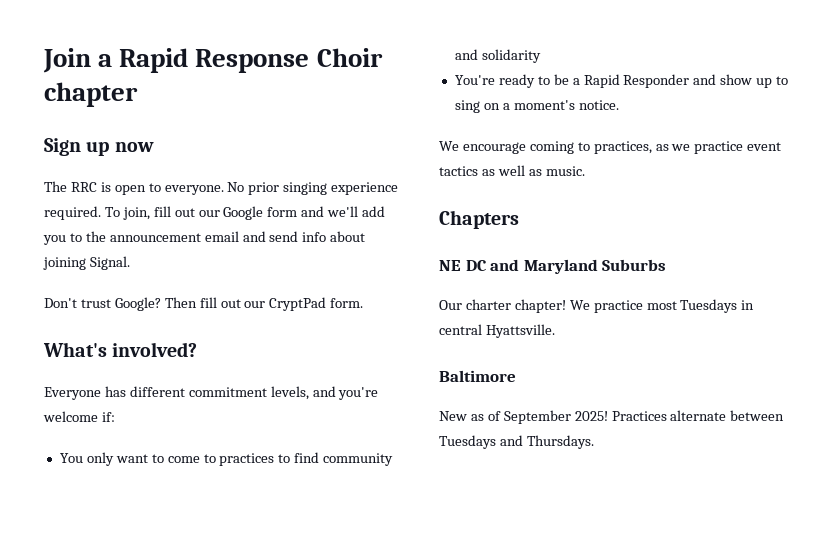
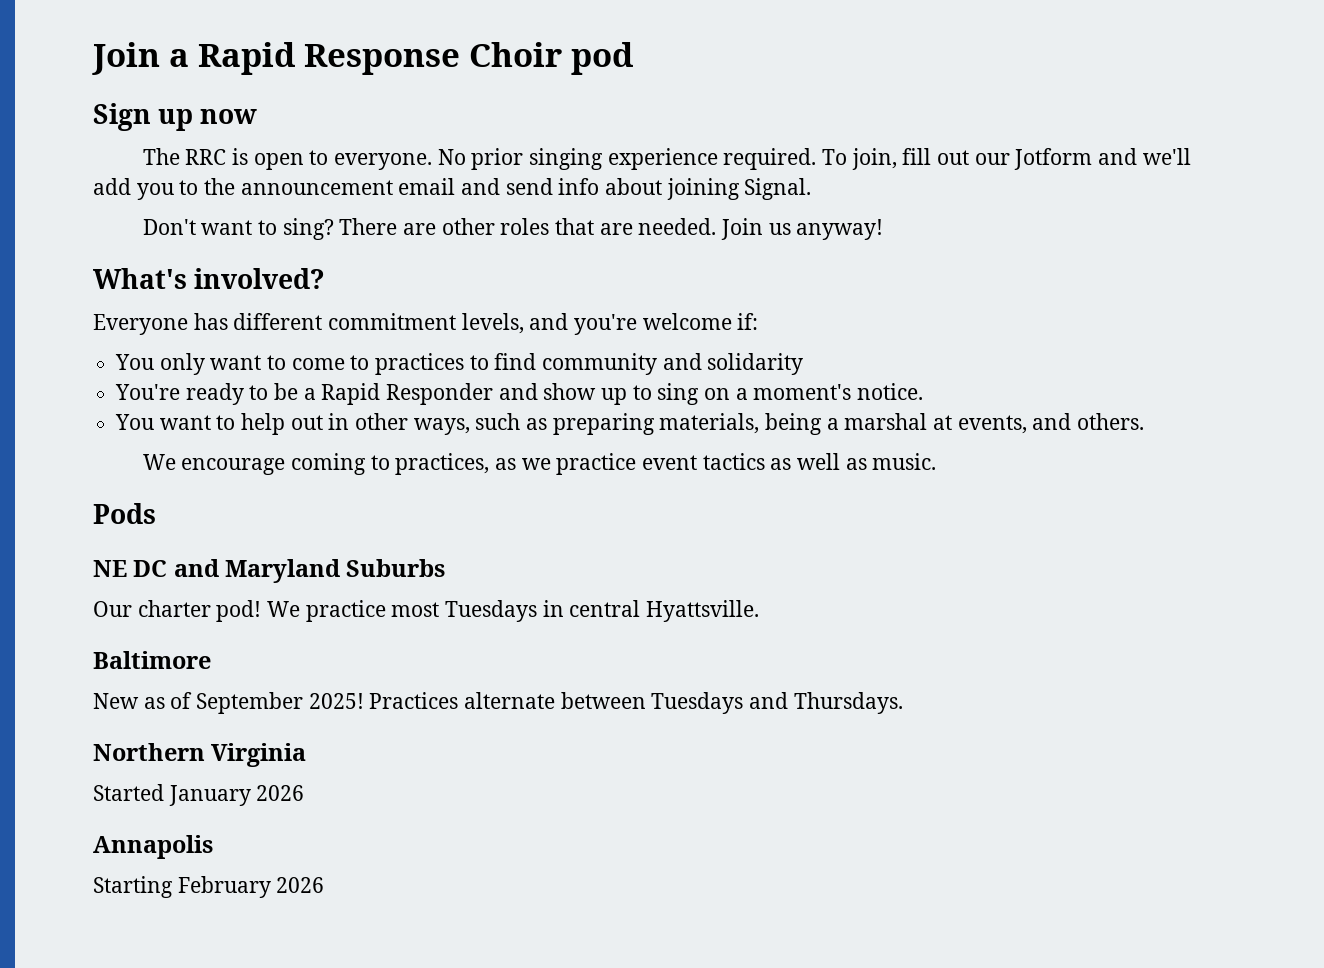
- Join a Rapid Response Choir chapter
+ Join a Rapid Response Choir pod
- To join, fill out our Google form and we'll add you to the announcement email and send info about joining Signal.
+ To join, fill out our Jotform and we'll add you to the announcement email and send info about joining Signal.
- Don't trust Google? Then fill out our CryptPad form.
+ Don't want to sing? There are other roles that are needed. Join us anyway!
+ You want to help out in other ways, such as preparing materials, being a marshal at events, and others.
- Chapters
+ Pods
- Our charter chapter!
+ Our charter pod!
+ Northern Virginia
+ Started January 2026
+ Annapolis
+ Starting February 2026

